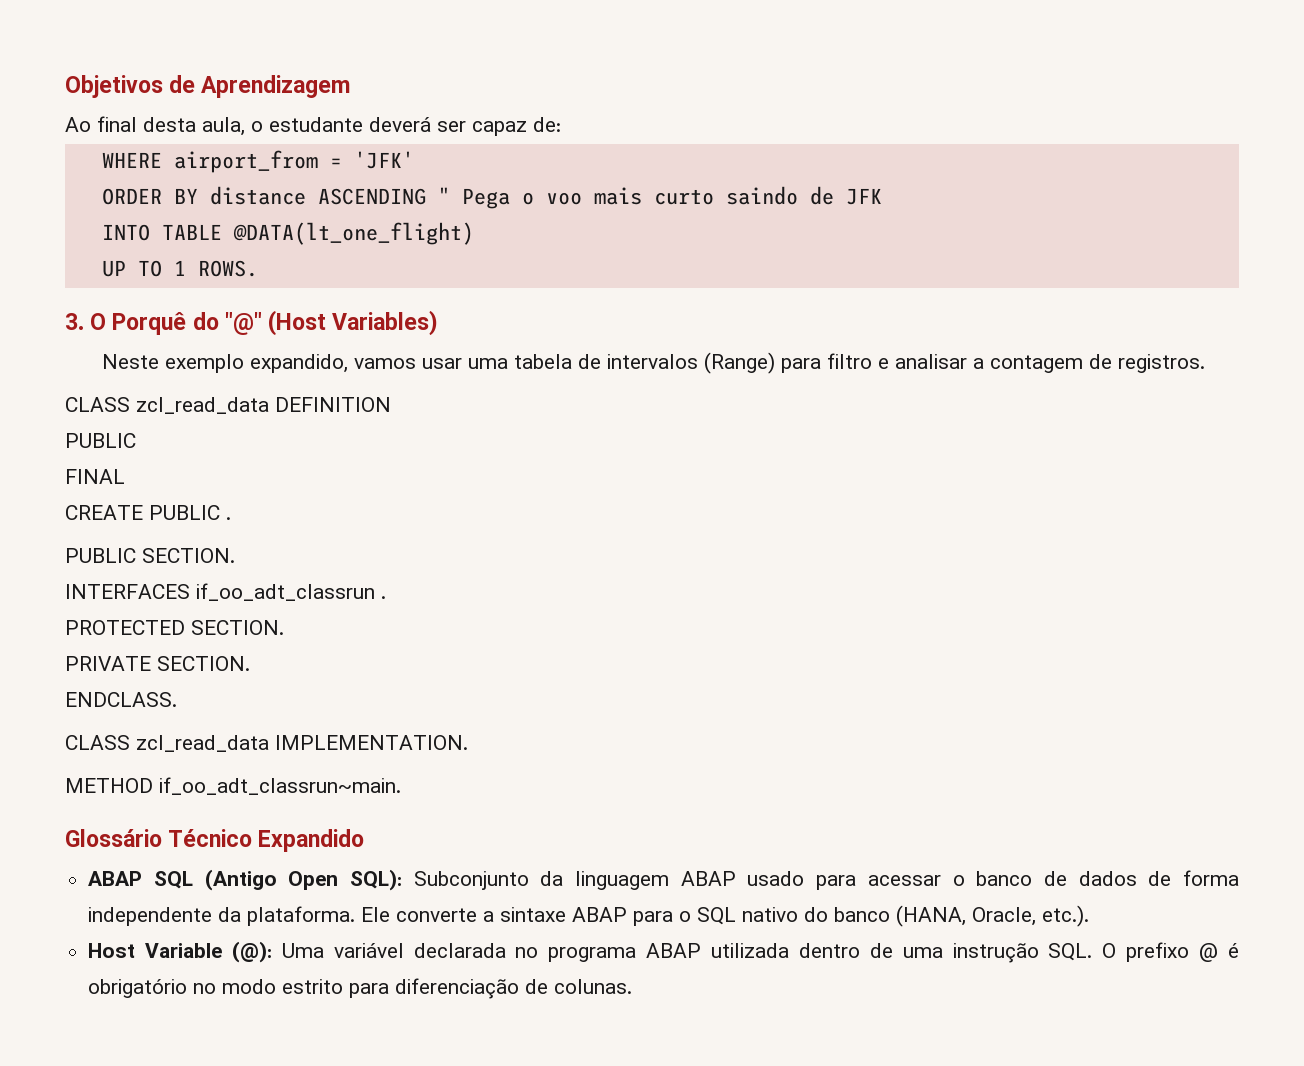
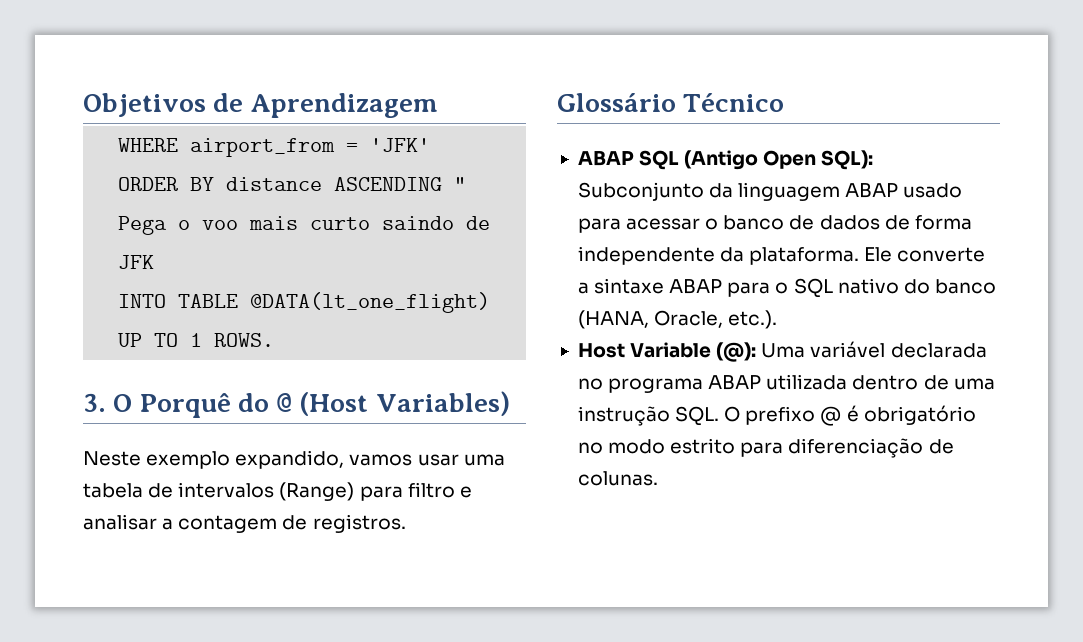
- Ao final desta aula, o estudante deverá ser capaz de:
- 3. O Porquê do "@" (Host Variables)
+ 3. O Porquê do @ (Host Variables)
- CLASS zcl_read_data DEFINITION
- PUBLIC
- FINAL
- CREATE PUBLIC .
- PUBLIC SECTION.
- INTERFACES if_oo_adt_classrun .
- PROTECTED SECTION.
- PRIVATE SECTION.
- ENDCLASS.
- CLASS zcl_read_data IMPLEMENTATION.
- METHOD if_oo_adt_classrun~main.
- Glossário Técnico Expandido
+ Glossário Técnico

